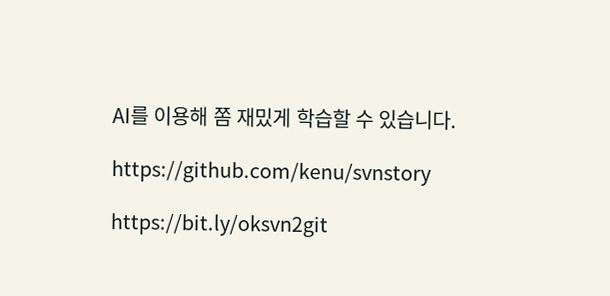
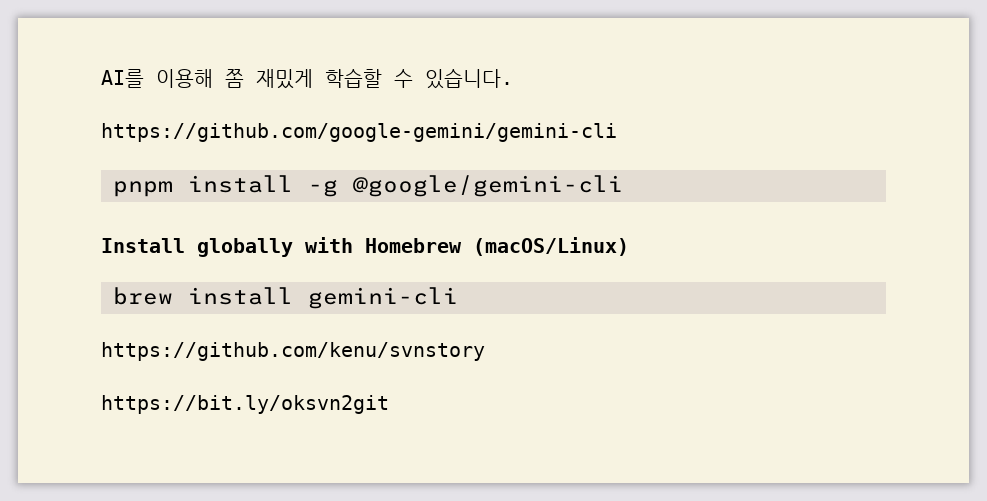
+ https://github.com/google-gemini/gemini-cli
+ pnpm install -g @google/gemini-cli
+ Install globally with Homebrew (macOS/Linux)
+ brew install gemini-cli

